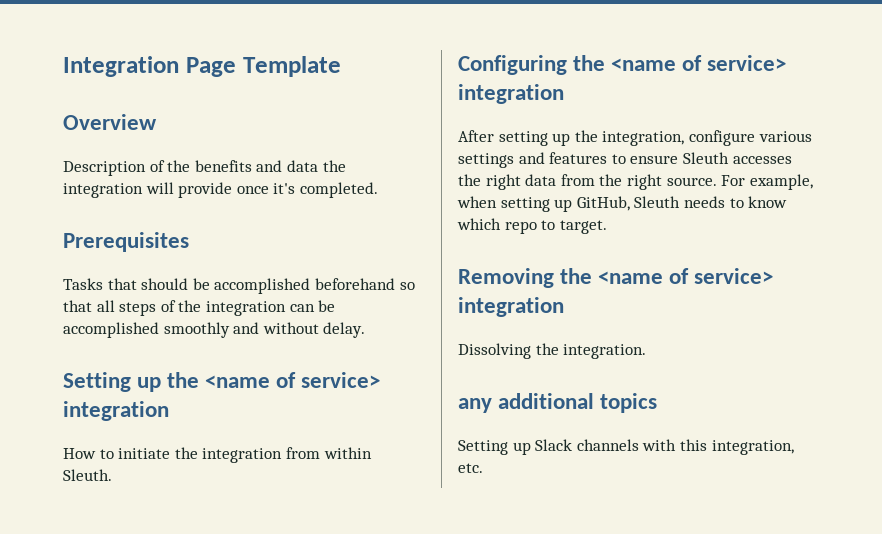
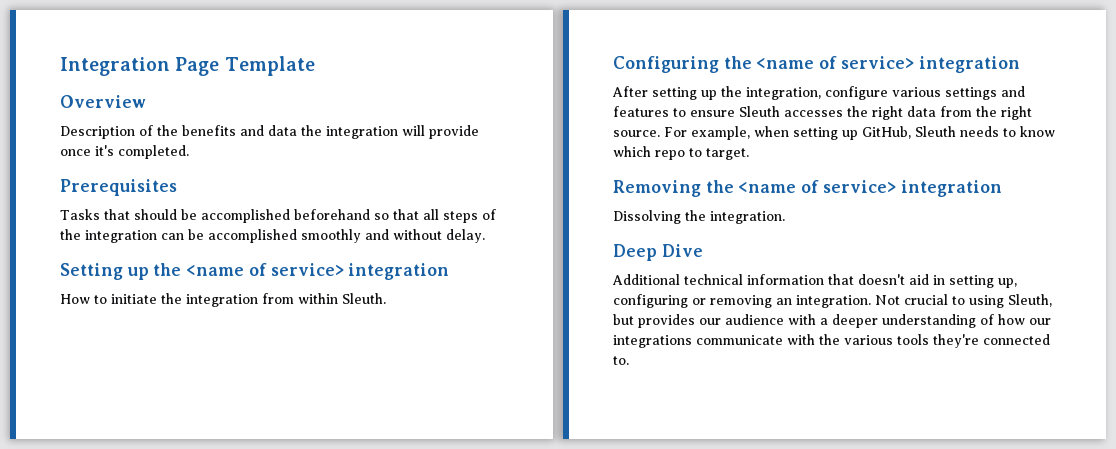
- any additional topics
- Setting up Slack channels with this integration, etc.
+ Deep Dive
+ Additional technical information that doesn't aid in setting up, configuring or removing an integration. Not crucial to using Sleuth, but provides our audience with a deeper understanding of how our integrations communicate with the various tools they're connected to.

